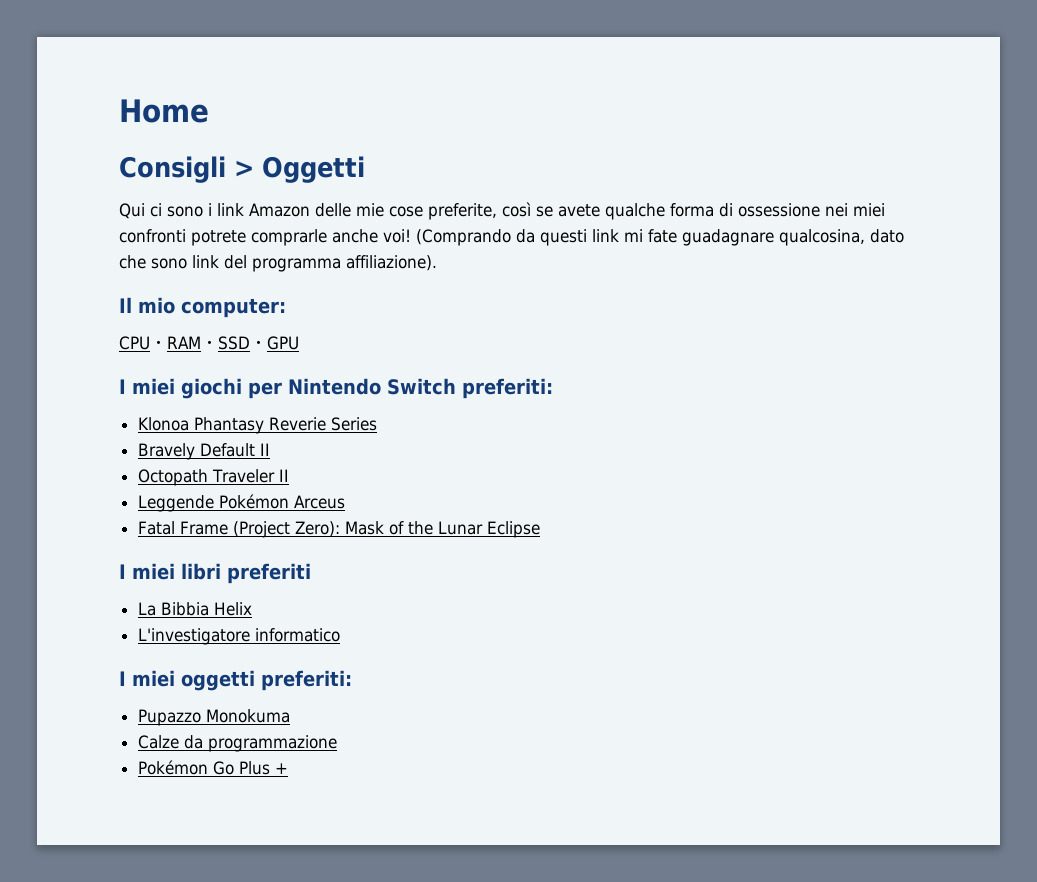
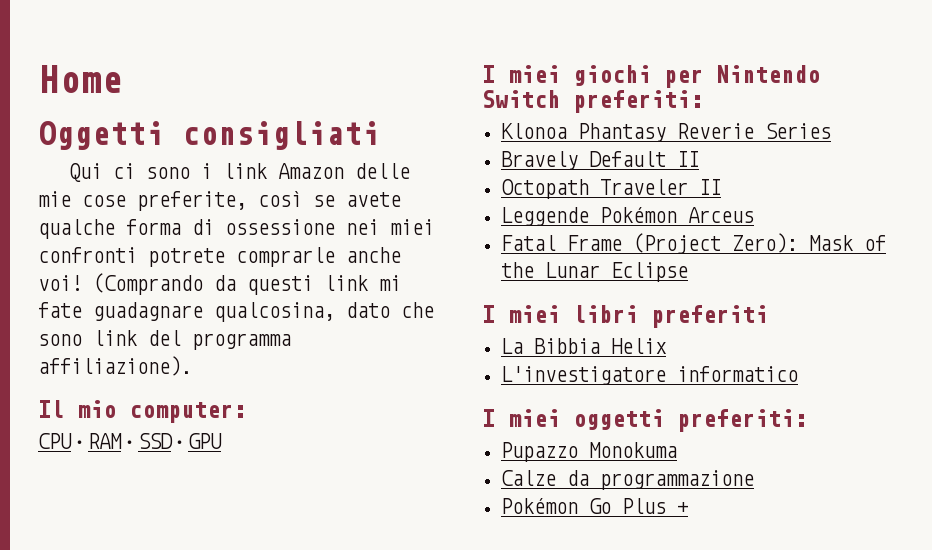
- Consigli > Oggetti
+ Oggetti consigliati

